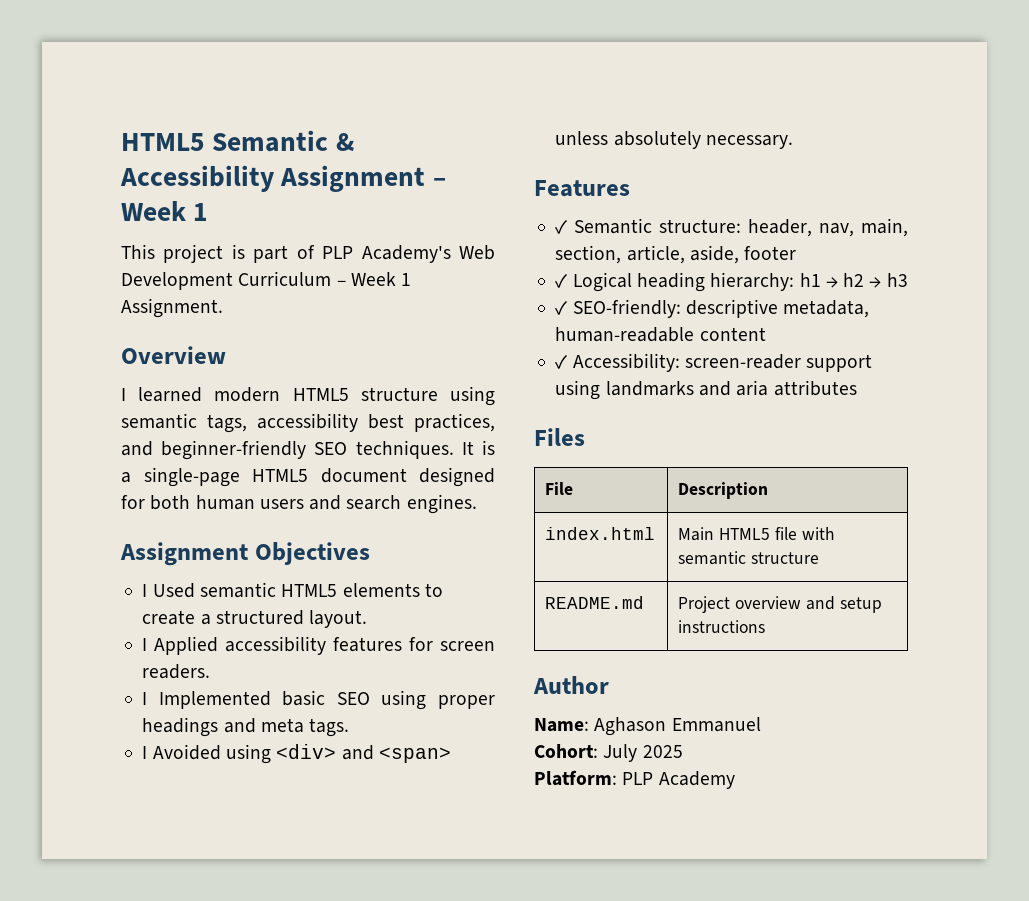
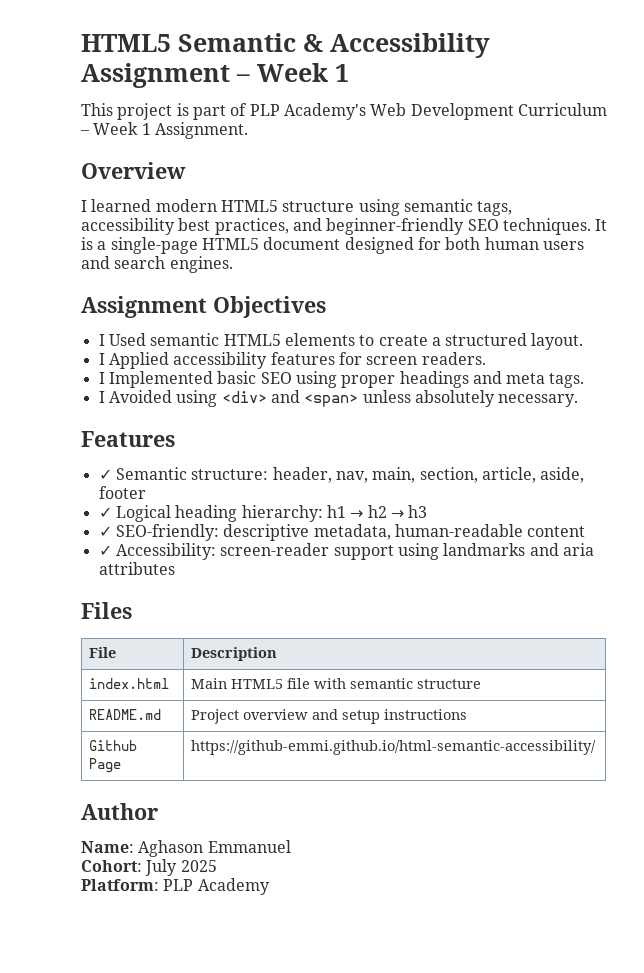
+ Github Page | https://github-emmi.github.io/html-semantic-accessibility/

